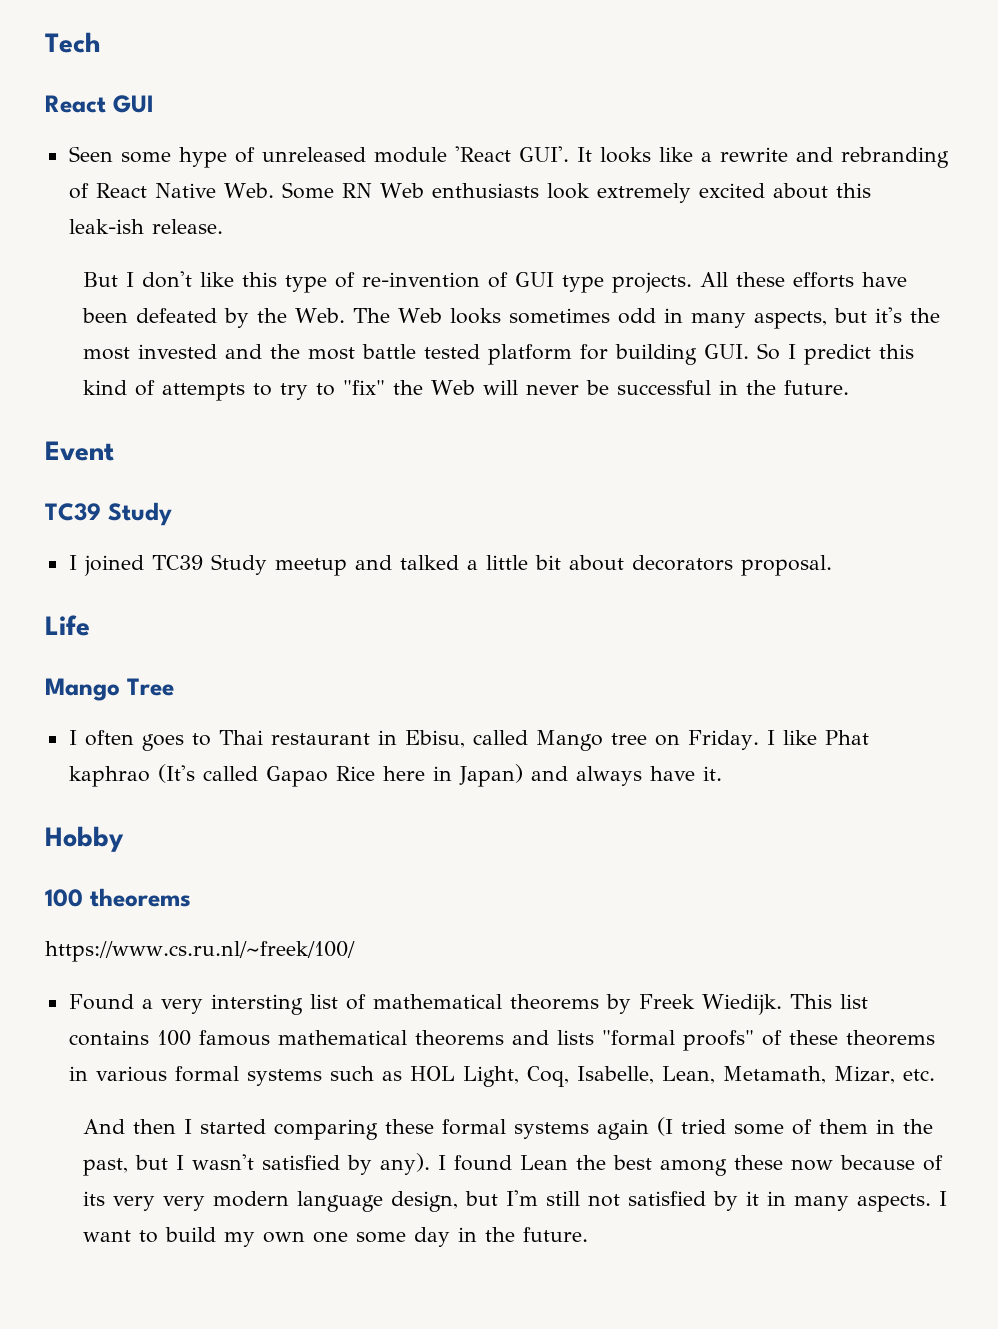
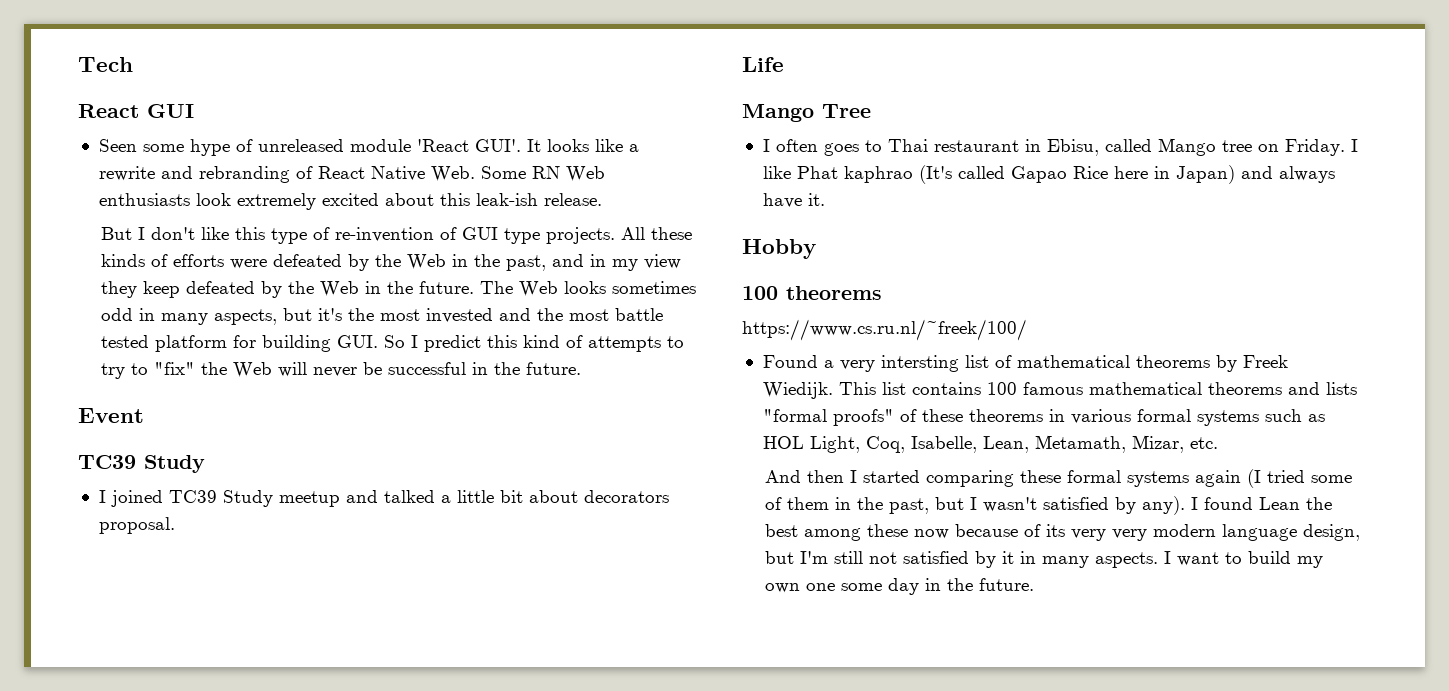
- All these efforts have been defeated by the Web. The Web looks sometimes odd in many aspects, but it's the most invested and the most battle tested platform for building GUI. So I predict this kind of attempts to try to "fix" the Web will never be successful in the future.
+ All these kinds of efforts were defeated by the Web in the past, and in my view they keep defeated by the Web in the future. The Web looks sometimes odd in many aspects, but it's the most invested and the most battle tested platform for building GUI. So I predict this kind of attempts to try to "fix" the Web will never be successful in the future.

